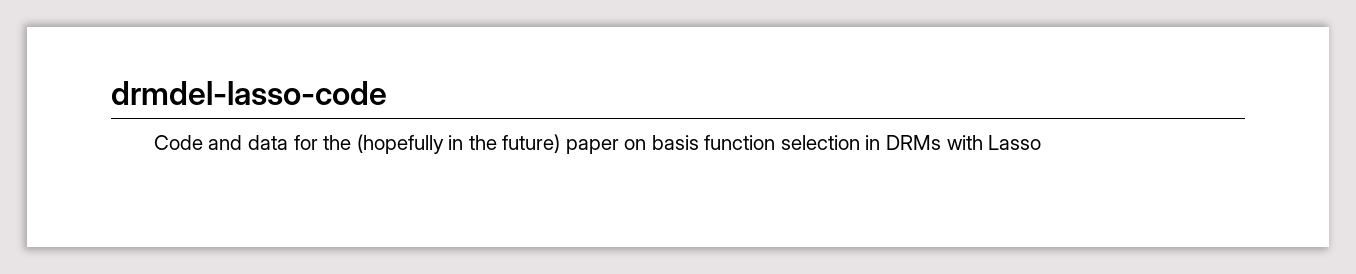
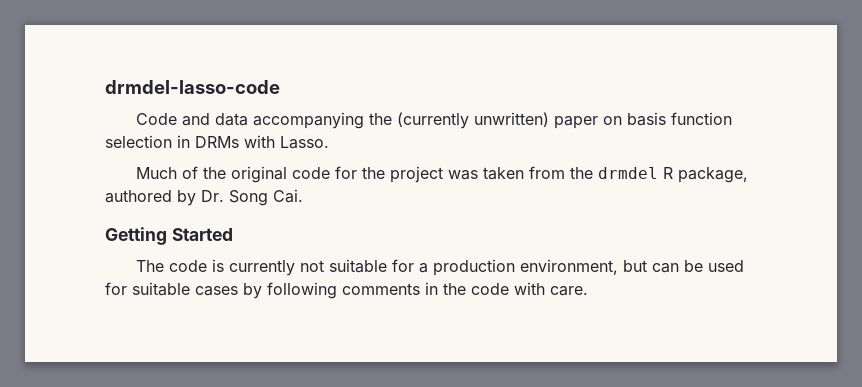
- Code and data for the (hopefully in the future) paper on basis function selection in DRMs with Lasso
+ Code and data accompanying the (currently unwritten) paper on basis function selection in DRMs with Lasso.
+ Much of the original code for the project was taken from the drmdel R package, authored by Dr. Song Cai.
+ Getting Started
+ The code is currently not suitable for a production environment, but can be used for suitable cases by following comments in the code with care.

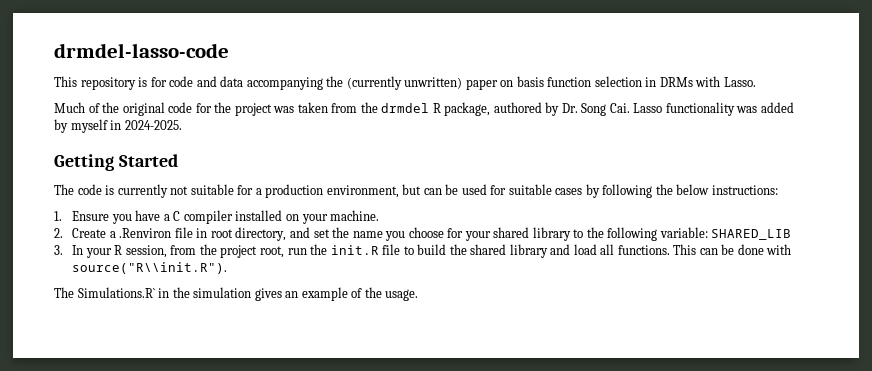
- Code and data accompanying the (currently unwritten) paper on basis function selection in DRMs with Lasso.
+ This repository is for code and data accompanying the (currently unwritten) paper on basis function selection in DRMs with Lasso.
- Much of the original code for the project was taken from the drmdel R package, authored by Dr. Song Cai.
+ Much of the original code for the project was taken from the drmdel R package, authored by Dr. Song Cai. Lasso functionality was added by myself in 2024-2025.
- The code is currently not suitable for a production environment, but can be used for suitable cases by following comments in the code with care.
+ The code is currently not suitable for a production environment, but can be used for suitable cases by following the below instructions:
+ 1. Ensure you have a C compiler installed on your machine.
+ 2. Create a .Renviron file in root directory, and set the name you choose for your shared library to the following variable: SHARED_LIB
+ 3. In your R session, from the project root, run the init.R file to build the shared library and load all functions. This can be done with source("R\\init.R").
+ The Simulations.R` in the simulation gives an example of the usage.

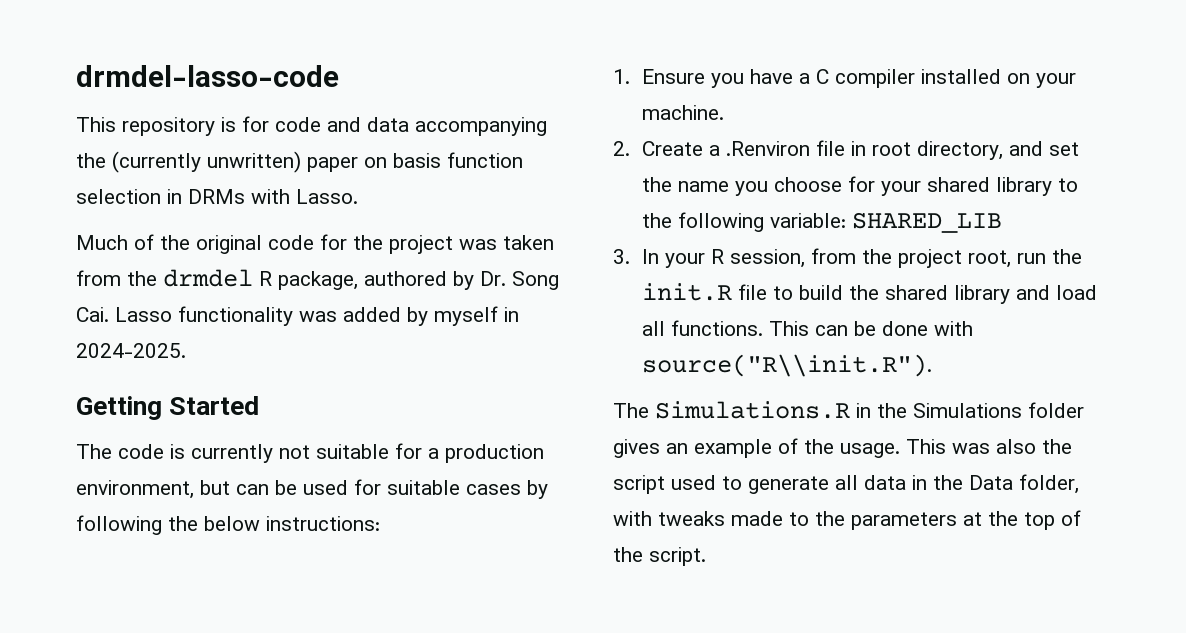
- The Simulations.R` in the simulation gives an example of the usage.
+ The Simulations.R in the Simulations folder gives an example of the usage.
+ This was also the script used to generate all data in the Data folder, with tweaks made to the parameters at the top of the script.

